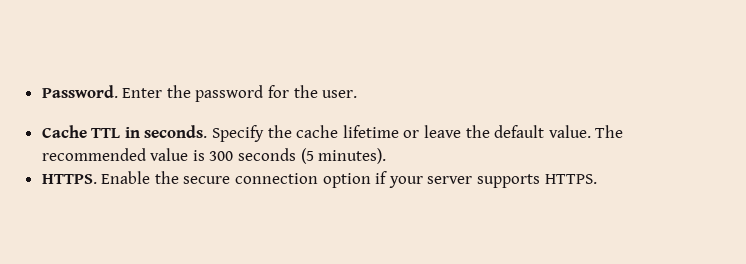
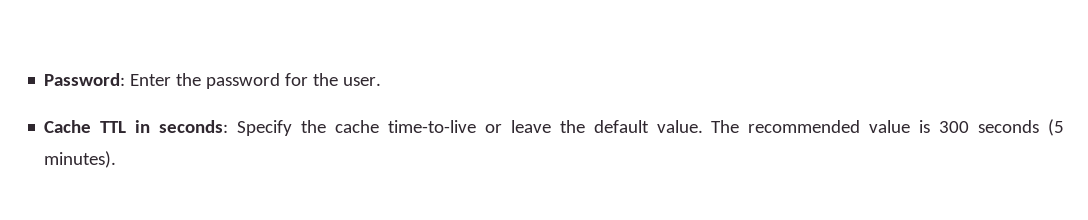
- Password. Enter the password for the user.
+ Password: Enter the password for the user.
- Cache TTL in seconds. Specify the cache lifetime or leave the default value.
+ Cache TTL in seconds: Specify the cache time-to-live or leave the default value.
- HTTPS. Enable the secure connection option if your server supports HTTPS.

